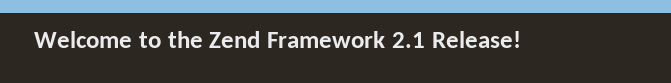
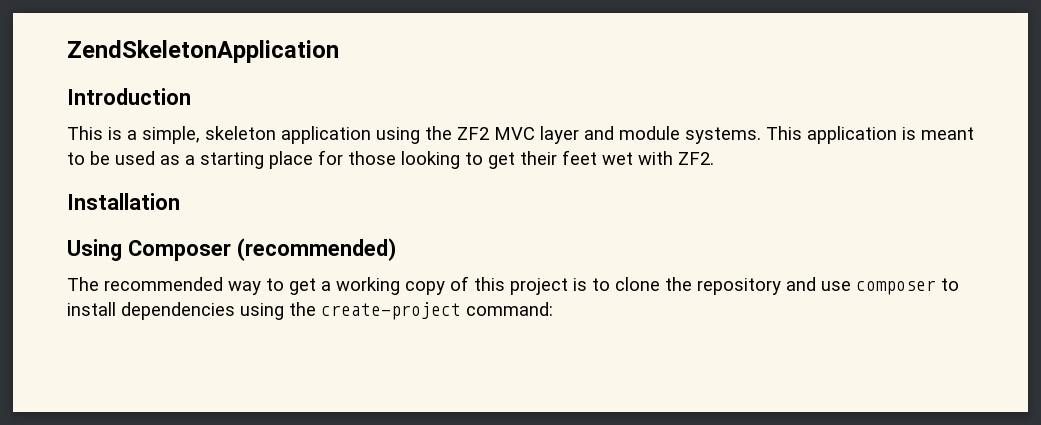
- Welcome to the Zend Framework 2.1 Release!
+ ZendSkeletonApplication
+ Introduction
+ This is a simple, skeleton application using the ZF2 MVC layer and module systems. This application is meant to be used as a starting place for those looking to get their feet wet with ZF2.
+ Installation
+ Using Composer (recommended)
+ The recommended way to get a working copy of this project is to clone the repository and use composer to install dependencies using the create-project command:

